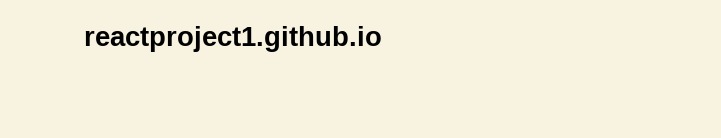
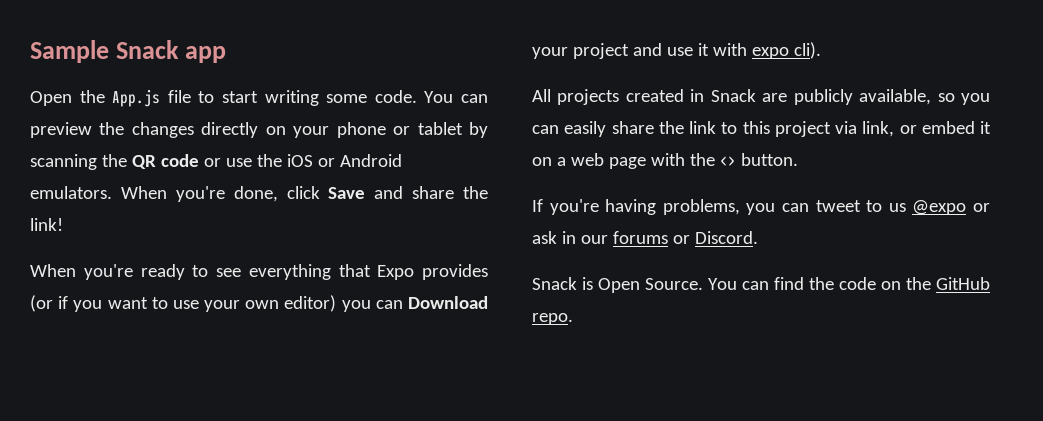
- reactproject1.github.io
+ Sample Snack app
+ Open the App.js file to start writing some code. You can preview the changes directly on your phone or tablet by scanning the QR code or use the iOS or Android emulators. When you're done, click Save and share the link!
+ When you're ready to see everything that Expo provides (or if you want to use your own editor) you can Download your project and use it with expo cli).
+ All projects created in Snack are publicly available, so you can easily share the link to this project via link, or embed it on a web page with the <> button.
+ If you're having problems, you can tweet to us @expo or ask in our forums or Discord.
+ Snack is Open Source. You can find the code on the GitHub repo.

